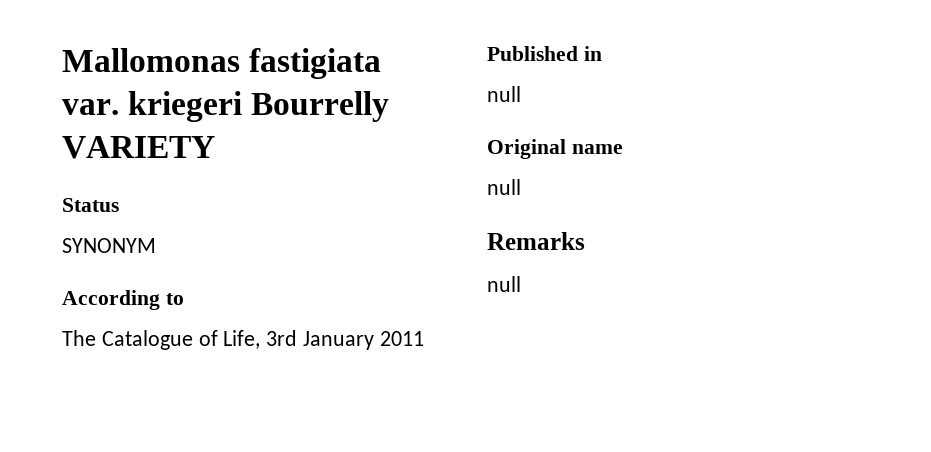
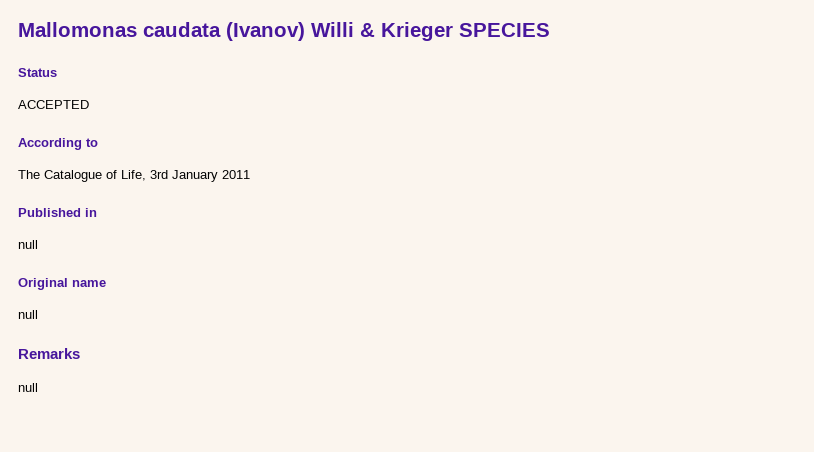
- Mallomonas fastigiata var. kriegeri Bourrelly VARIETY
+ Mallomonas caudata (Ivanov) Willi & Krieger SPECIES
- SYNONYM
+ ACCEPTED

